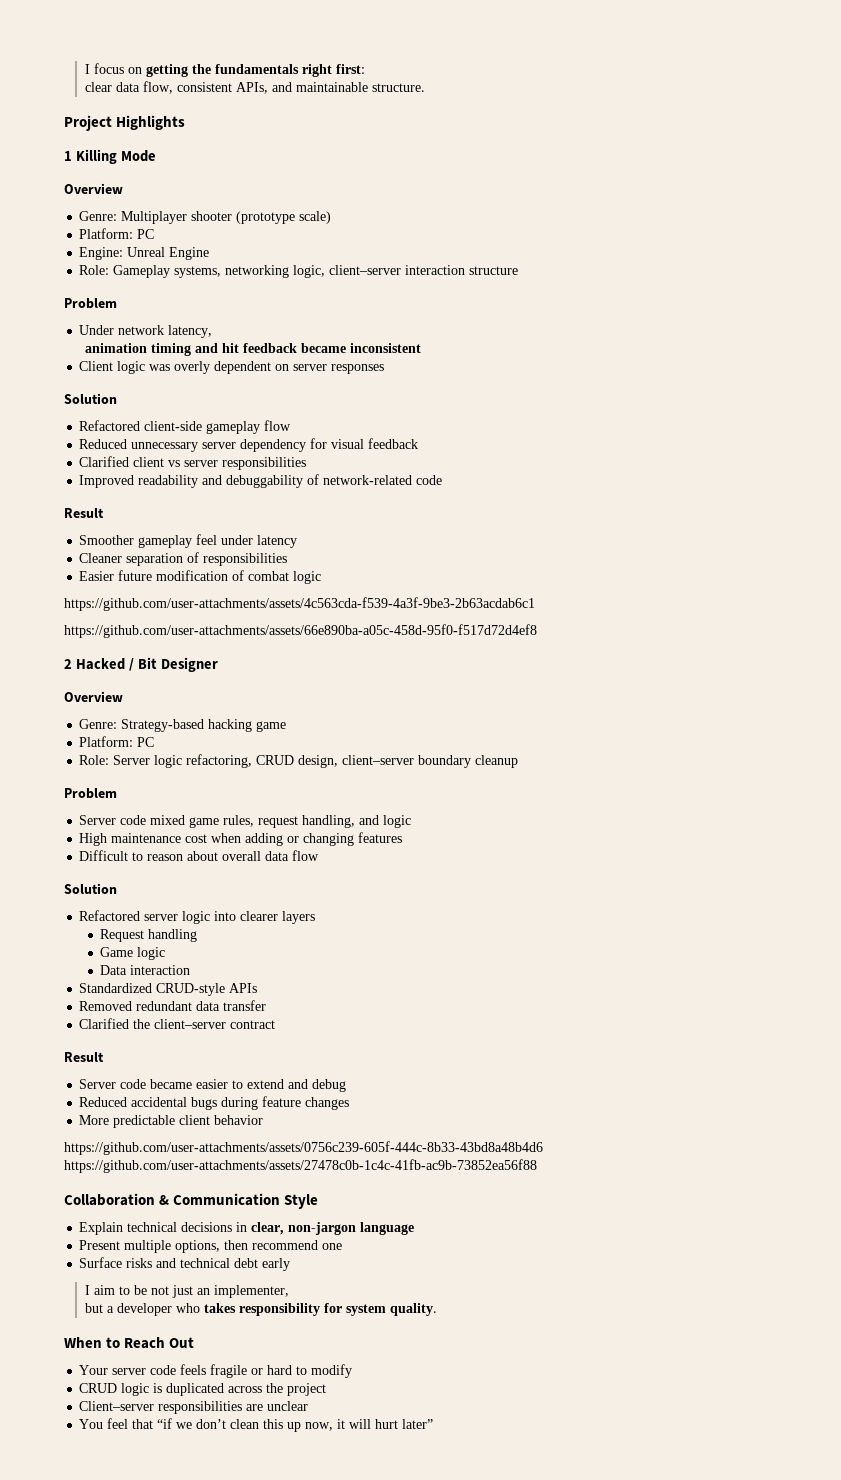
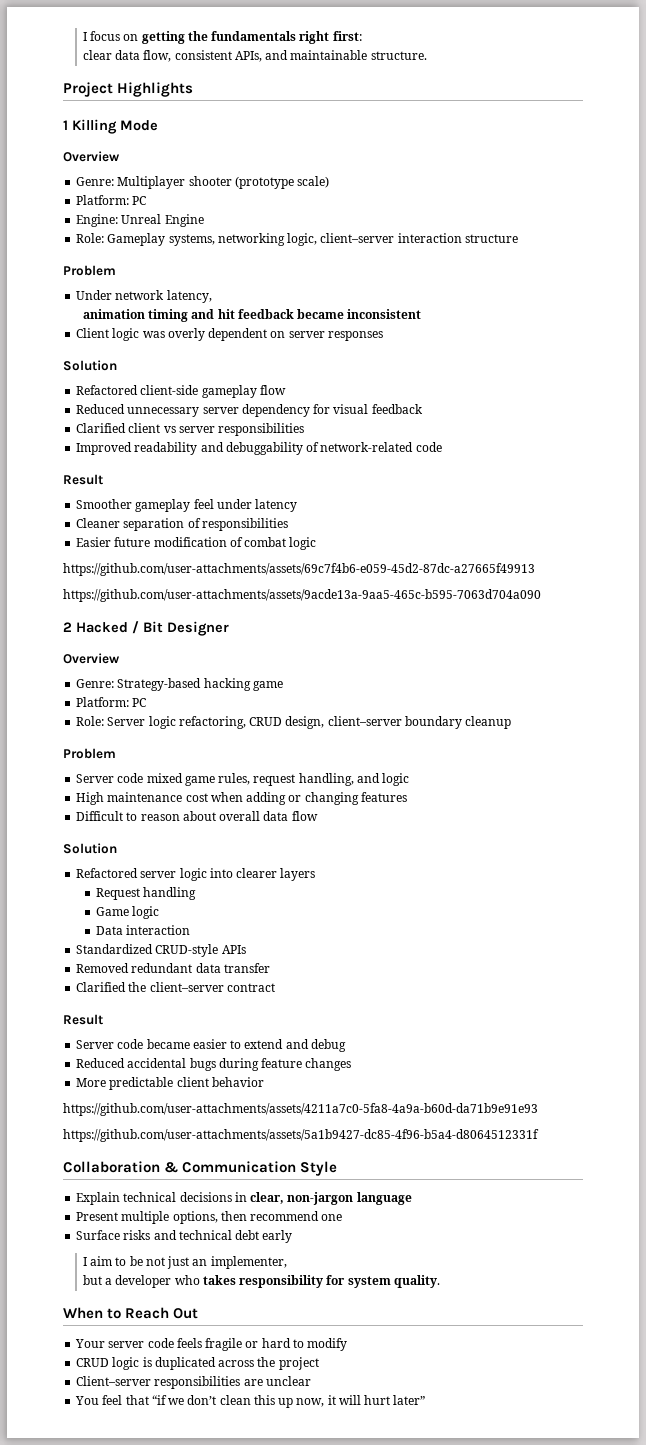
- https://github.com/user-attachments/assets/4c563cda-f539-4a3f-9be3-2b63acdab6c1
- https://github.com/user-attachments/assets/66e890ba-a05c-458d-95f0-f517d72d4ef8
+ https://github.com/user-attachments/assets/69c7f4b6-e059-45d2-87dc-a27665f49913
+ https://github.com/user-attachments/assets/9acde13a-9aa5-465c-b595-7063d704a090
- https://github.com/user-attachments/assets/0756c239-605f-444c-8b33-43bd8a48b4d6 https://github.com/user-attachments/assets/27478c0b-1c4c-41fb-ac9b-73852ea56f88
+ https://github.com/user-attachments/assets/4211a7c0-5fa8-4a9a-b60d-da71b9e91e93
+ https://github.com/user-attachments/assets/5a1b9427-dc85-4f96-b5a4-d8064512331f

